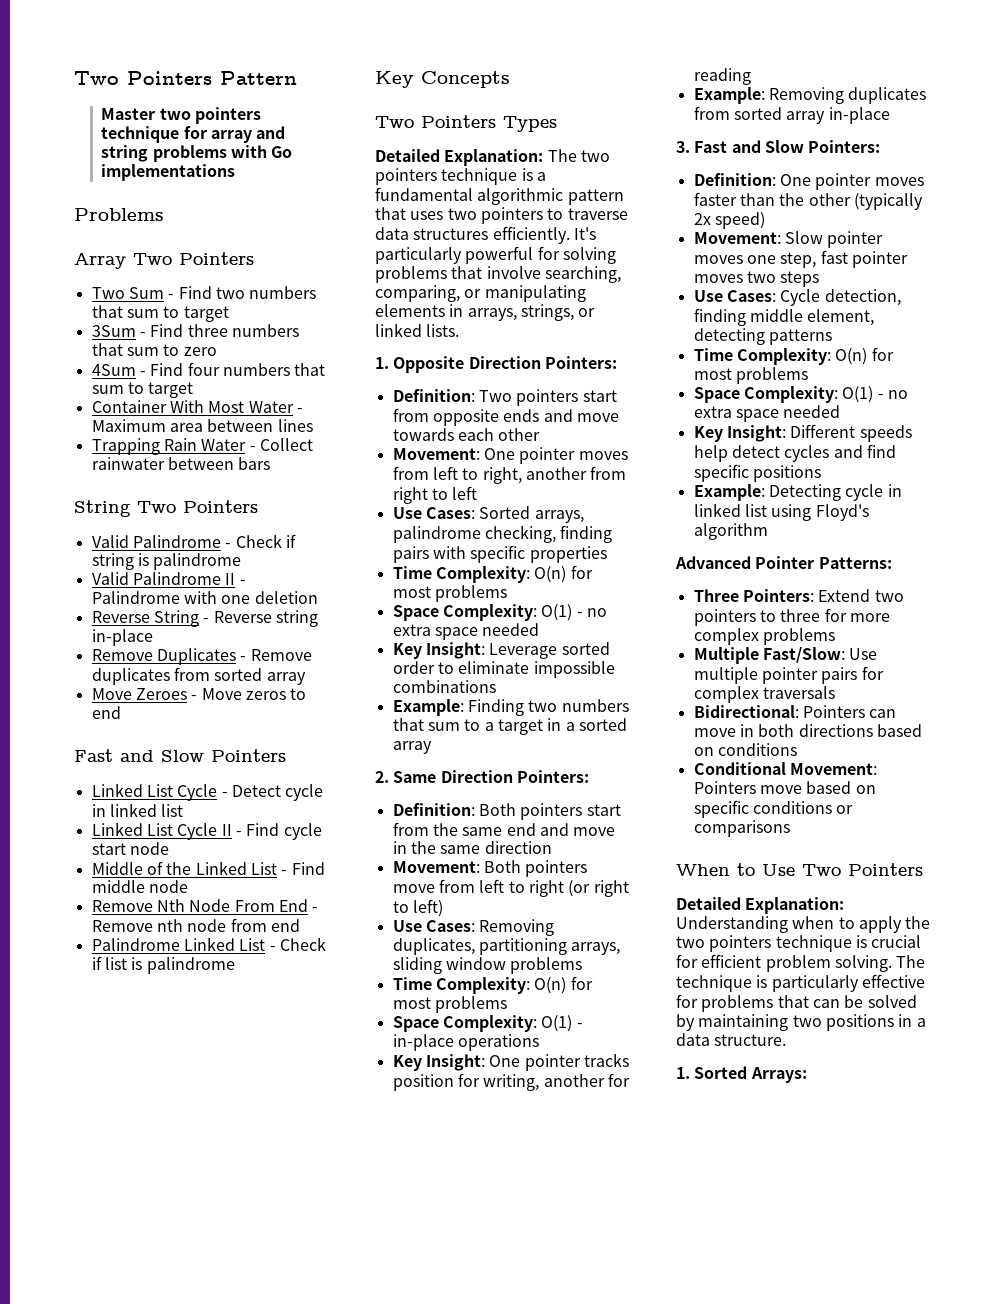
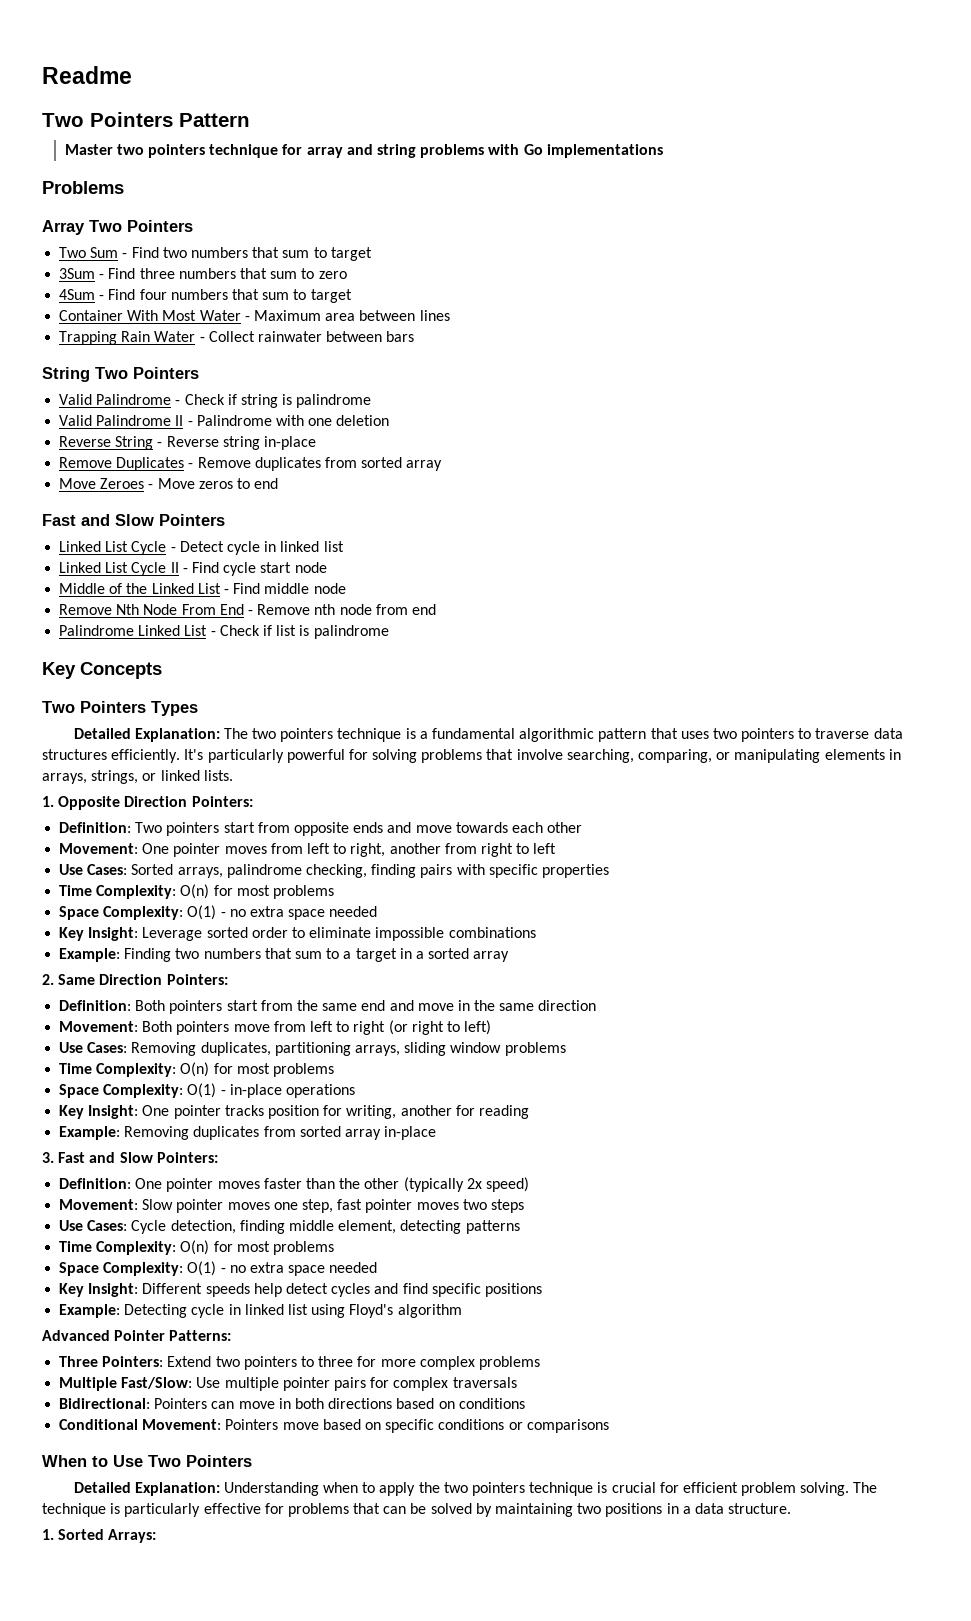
+ Readme

